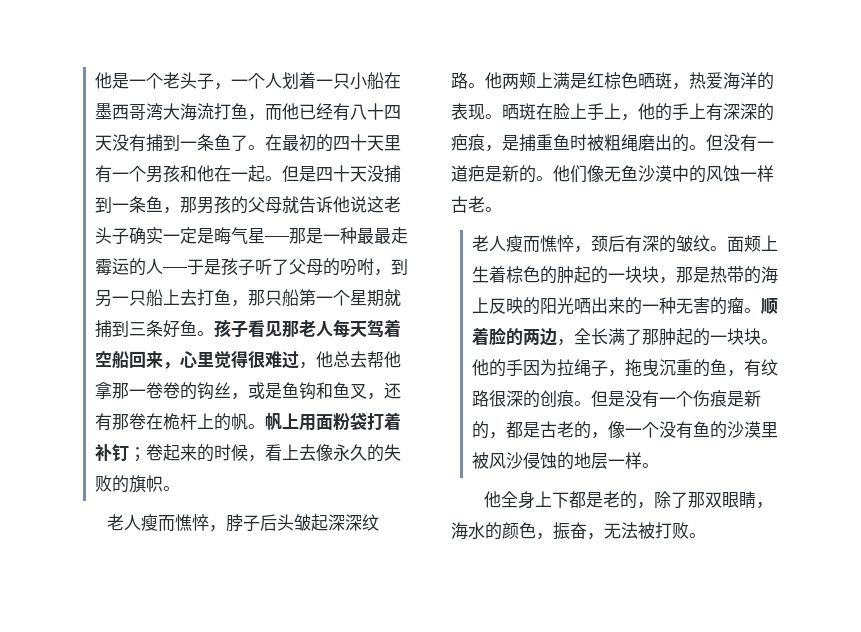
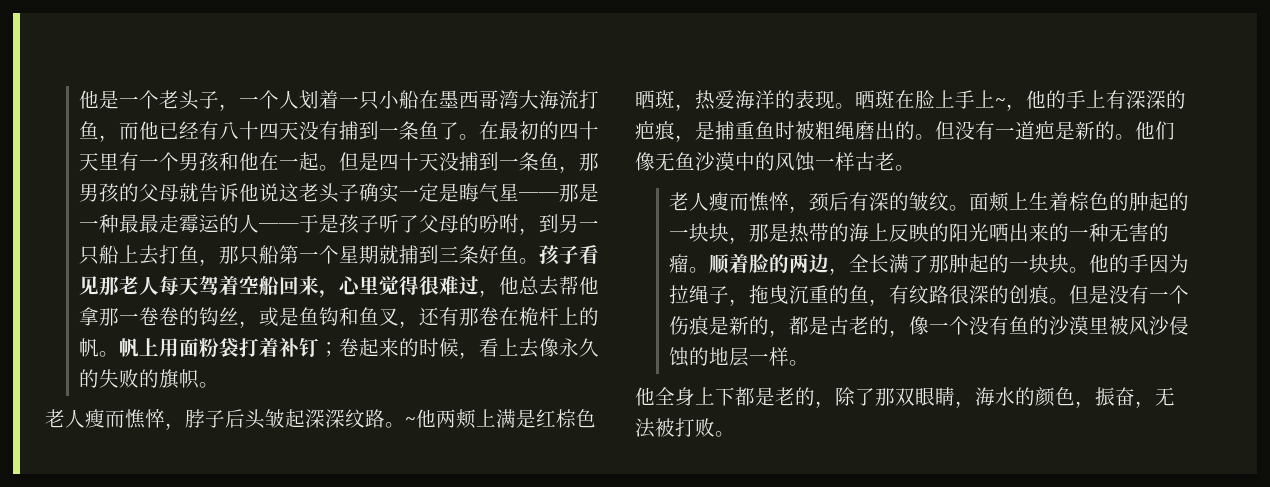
- 他两颊上满是红棕色晒斑，热爱海洋的表现。
+ ~他两颊上满是红棕色晒斑，热爱海洋的表现。
- 晒斑在脸上手上，他的手上有深深的疤痕，是捕重鱼时被粗绳磨出的。
+ 晒斑在脸上手上~，他的手上有深深的疤痕，是捕重鱼时被粗绳磨出的。

